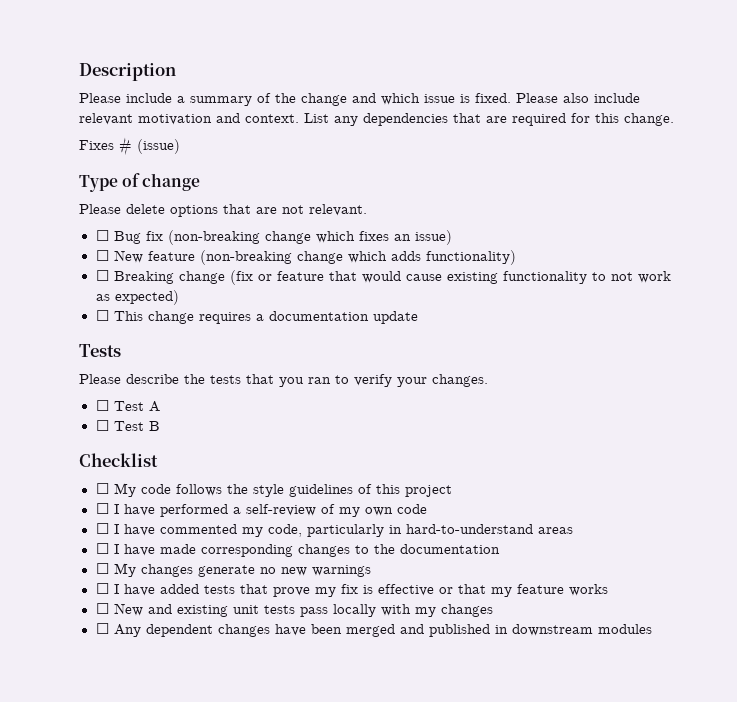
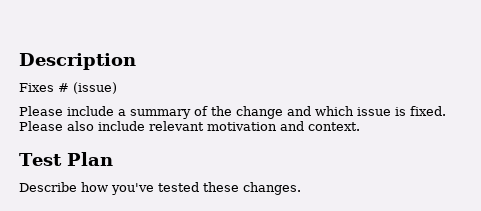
+ Fixes # (issue)
- Please also include relevant motivation and context. List any dependencies that are required for this change.
- Fixes # (issue)
- Type of change
- Please delete options that are not relevant.
- ☐ Bug fix (non-breaking change which fixes an issue)
- ☐ New feature (non-breaking change which adds functionality)
- ☐ Breaking change (fix or feature that would cause existing functionality to not work as expected)
- ☐ This change requires a documentation update
- Tests
- Please describe the tests that you ran to verify your changes.
- ☐ Test A
- ☐ Test B
- Checklist
- ☐ My code follows the style guidelines of this project
- ☐ I have performed a self-review of my own code
- ☐ I have commented my code, particularly in hard-to-understand areas
- ☐ I have made corresponding changes to the documentation
- ☐ My changes generate no new warnings
- ☐ I have added tests that prove my fix is effective or that my feature works
- ☐ New and existing unit tests pass locally with my changes
- ☐ Any dependent changes have been merged and published in downstream modules
+ Please also include relevant motivation and context.
+ Test Plan
+ Describe how you've tested these changes.

